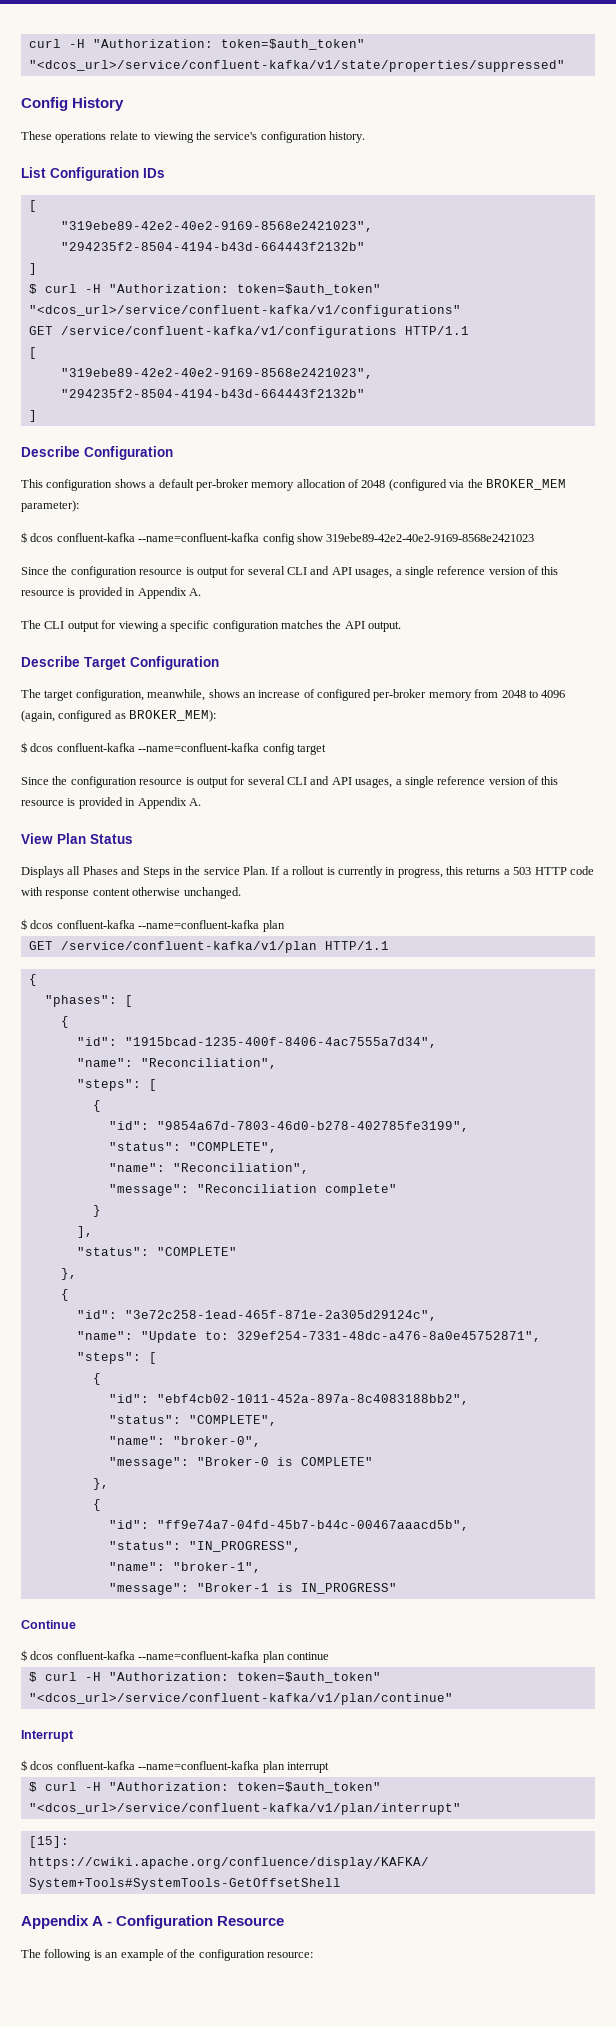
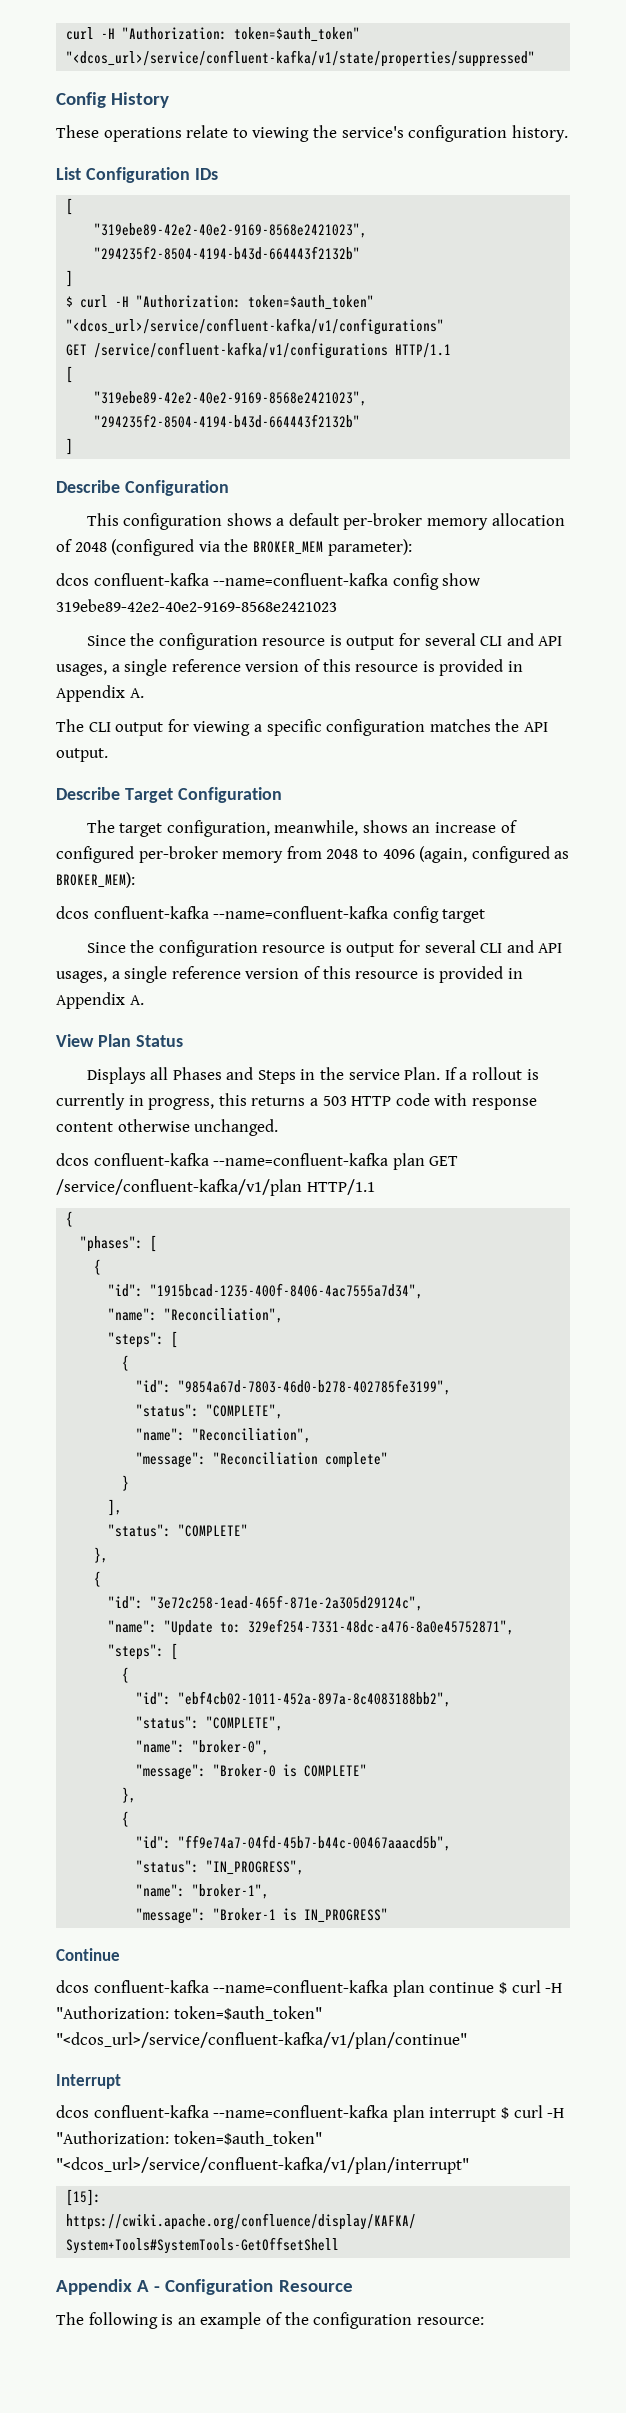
- $ dcos confluent-kafka --name=confluent-kafka config show 319ebe89-42e2-40e2-9169-8568e2421023
+ dcos confluent-kafka --name=confluent-kafka config show 319ebe89-42e2-40e2-9169-8568e2421023
- $ dcos confluent-kafka --name=confluent-kafka config target
+ dcos confluent-kafka --name=confluent-kafka config target
  If a rollout is currently in progress, this returns a 503 HTTP code with response content otherwise unchanged.
- $ dcos confluent-kafka --name=confluent-kafka plan
- GET /service/confluent-kafka/v1/plan HTTP/1.1
+ dcos confluent-kafka --name=confluent-kafka plan GET /service/confluent-kafka/v1/plan HTTP/1.1
- $ dcos confluent-kafka --name=confluent-kafka plan continue
- $ curl -H "Authorization: token=$auth_token" "<dcos_url>/service/confluent-kafka/v1/plan/continue"
+ dcos confluent-kafka --name=confluent-kafka plan continue $ curl -H "Authorization: token=$auth_token" "<dcos_url>/service/confluent-kafka/v1/plan/continue"
- $ dcos confluent-kafka --name=confluent-kafka plan interrupt
- $ curl -H "Authorization: token=$auth_token" "<dcos_url>/service/confluent-kafka/v1/plan/interrupt"
+ dcos confluent-kafka --name=confluent-kafka plan interrupt $ curl -H "Authorization: token=$auth_token" "<dcos_url>/service/confluent-kafka/v1/plan/interrupt"

